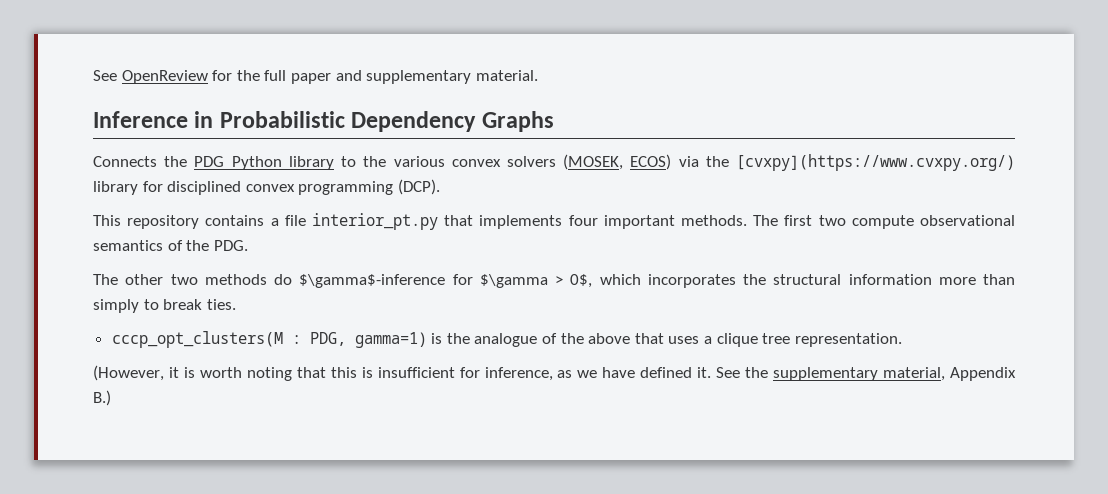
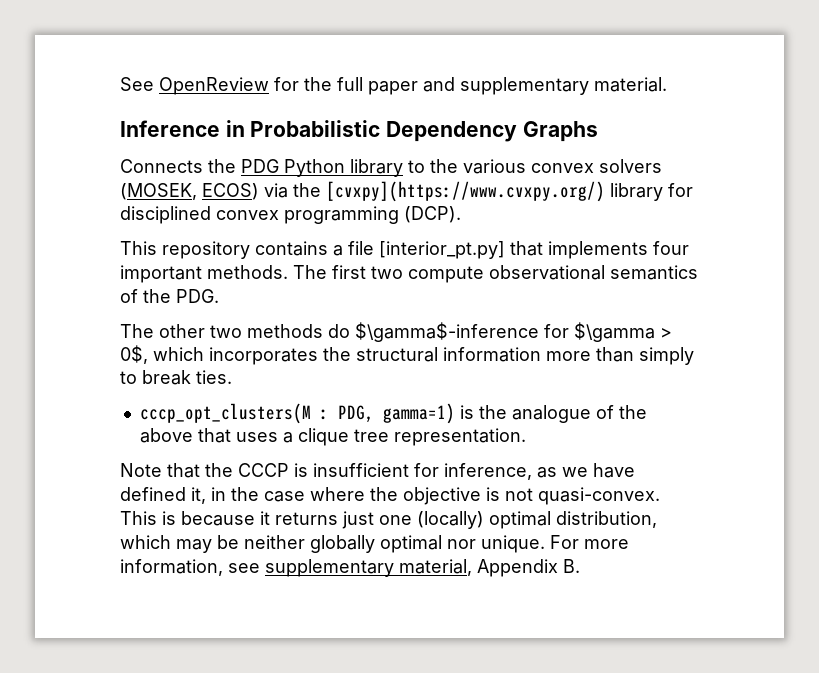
- This repository contains a file interior_pt.py that implements four important methods.
+ This repository contains a file [interior_pt.py] that implements four important methods.
- (However, it is worth noting that this is insufficient for inference, as we have defined it. See the supplementary material, Appendix B.)
+ Note that the CCCP is insufficient for inference, as we have defined it, in the case where the objective is not quasi-convex. This is because it returns just one (locally) optimal distribution, which may be neither globally optimal nor unique. For more information, see supplementary material, Appendix B.

